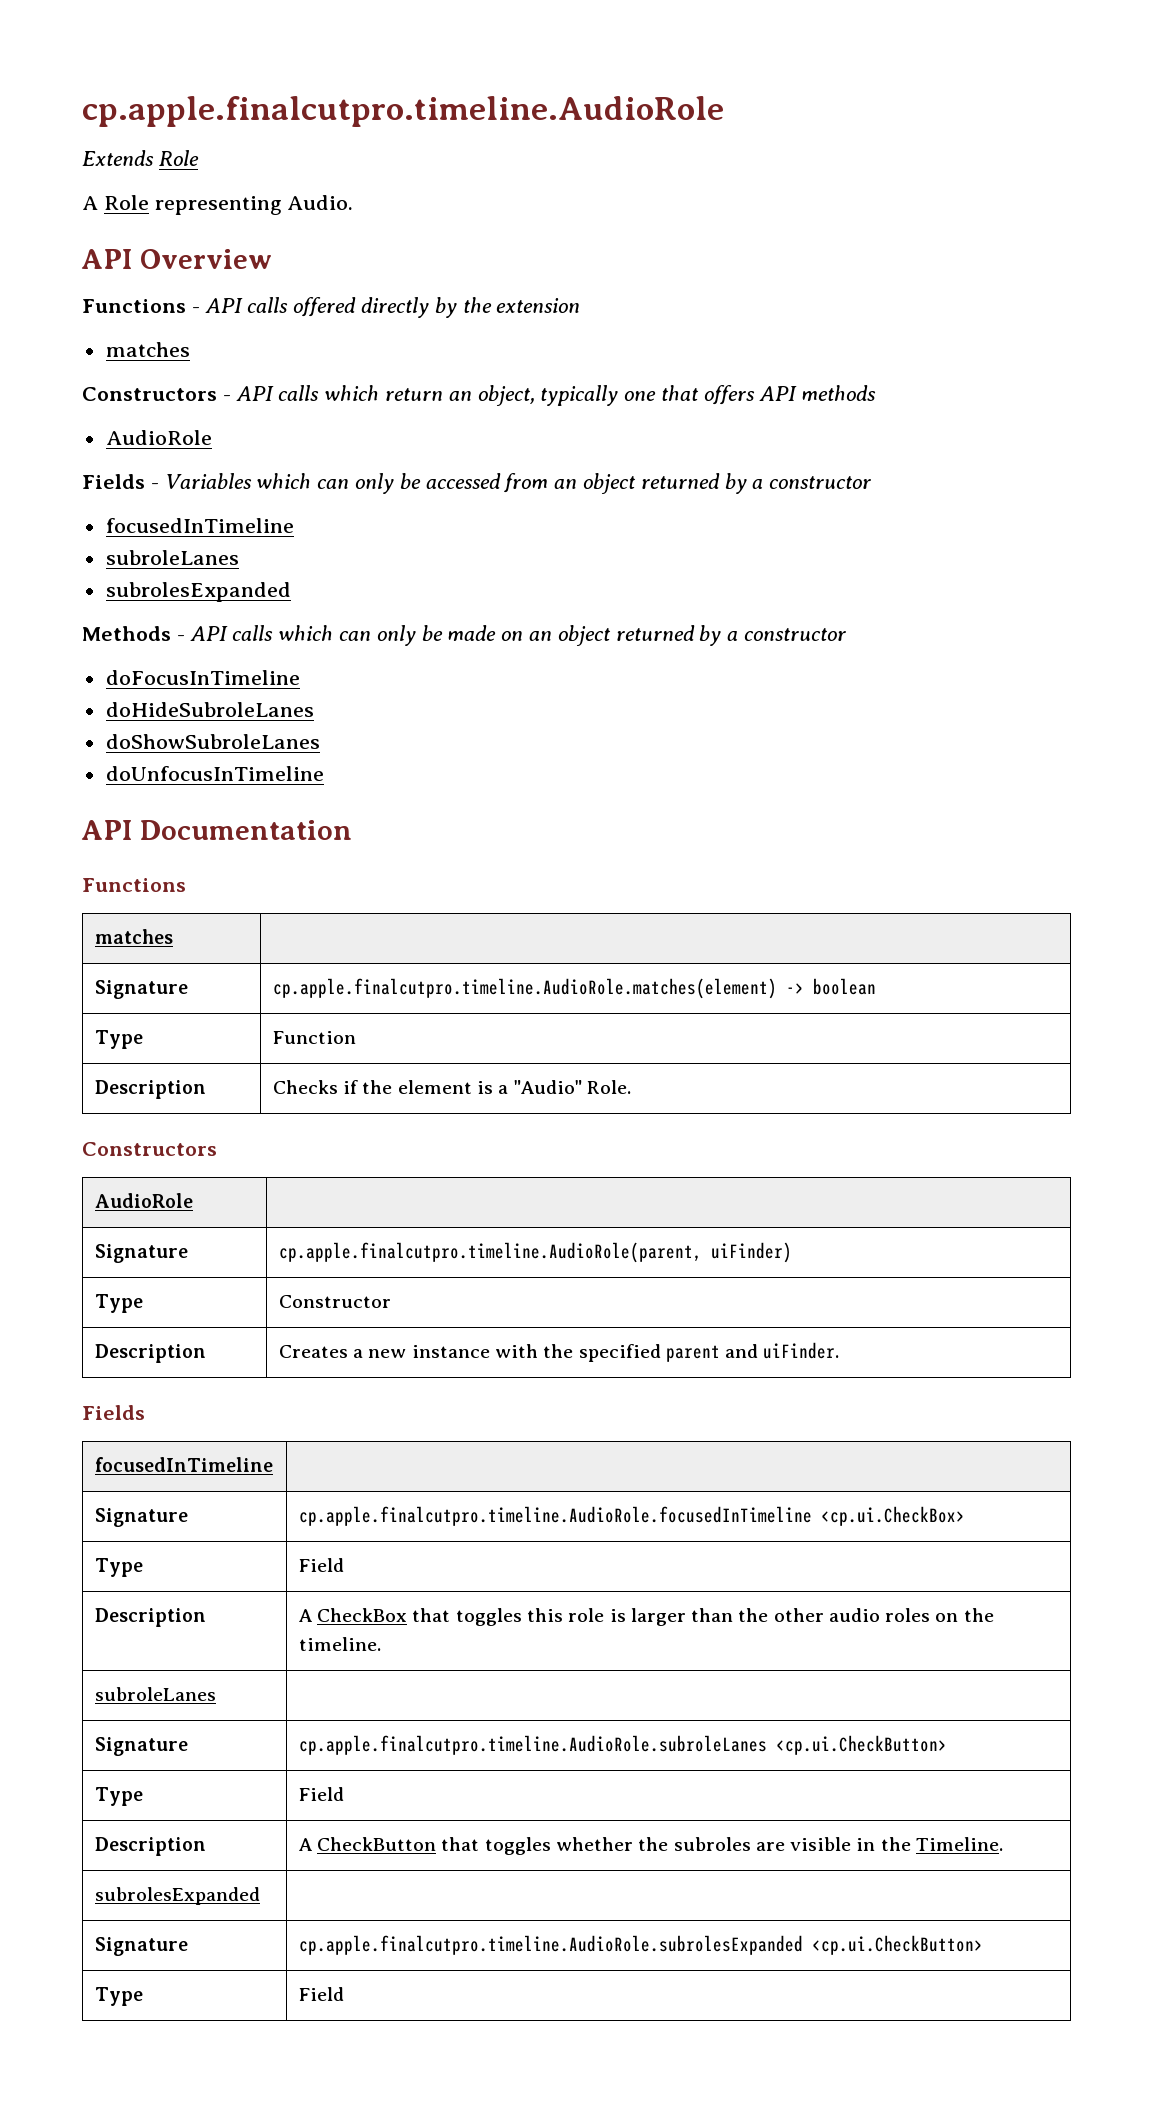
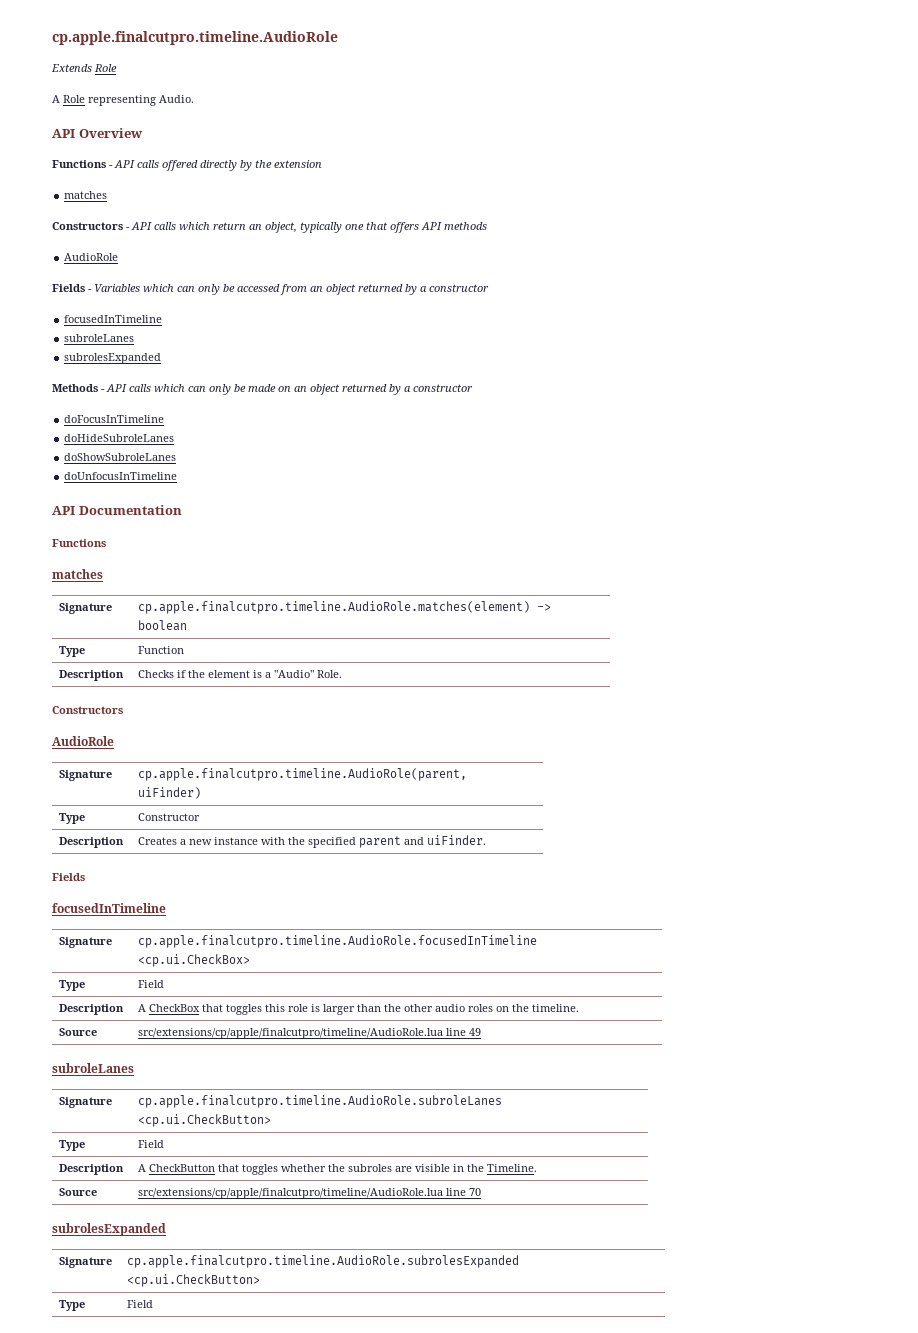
  API Documentation
  Functions
- matches |
+ matches
  Description | Checks if the element is a "Audio" Role.
  Constructors
- AudioRole |
+ AudioRole
  Description | Creates a new instance with the specified parent and uiFinder.
  Fields
- focusedInTimeline |
+ focusedInTimeline
- subroleLanes |
+ Source | src/extensions/cp/apple/finalcutpro/timeline/AudioRole.lua line 49
+ subroleLanes
- subrolesExpanded |
+ Source | src/extensions/cp/apple/finalcutpro/timeline/AudioRole.lua line 70
+ subrolesExpanded

